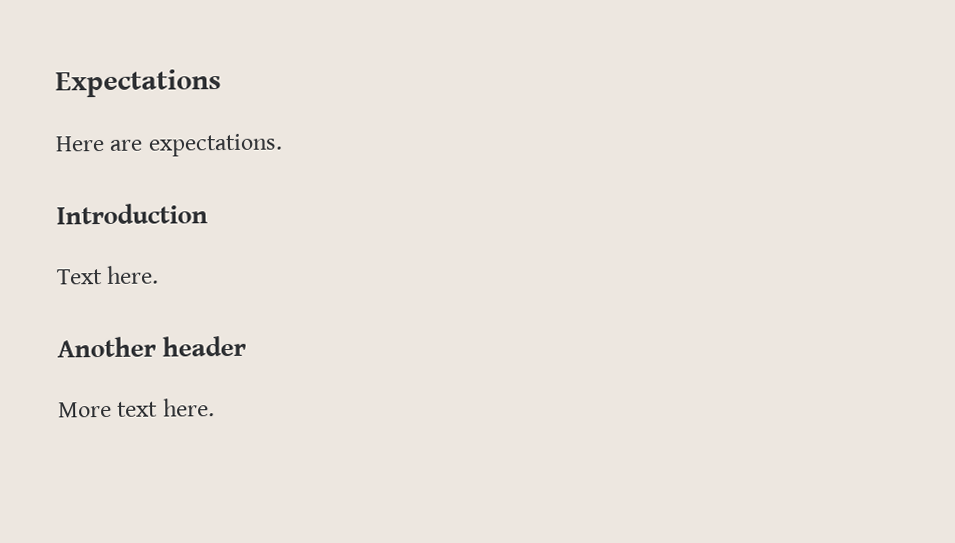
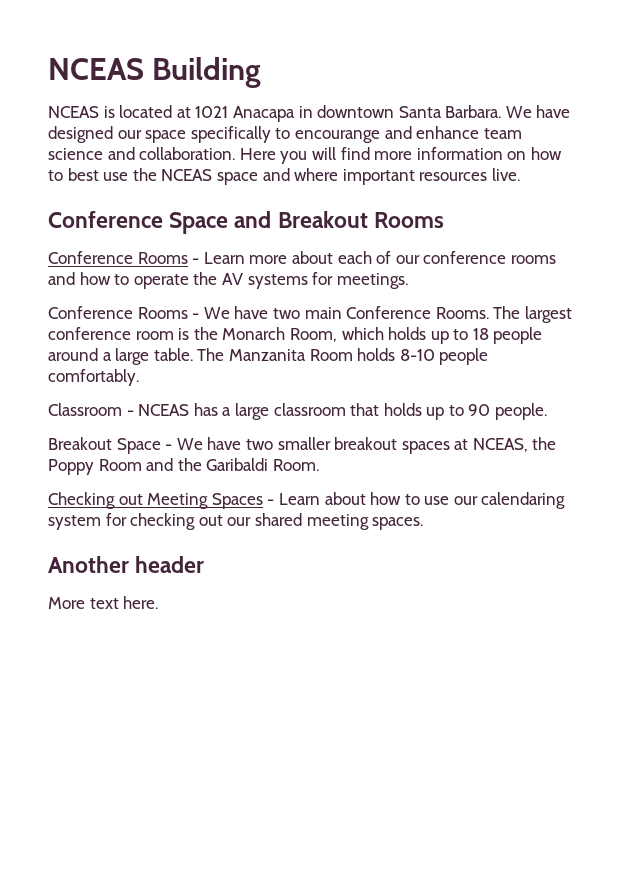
- Expectations
- Here are expectations.
- Introduction
- Text here.
+ NCEAS Building
+ NCEAS is located at 1021 Anacapa in downtown Santa Barbara. We have designed our space specifically to encourange and enhance team science and collaboration. Here you will find more information on how to best use the NCEAS space and where important resources live.
+ Conference Space and Breakout Rooms
+ Conference Rooms - Learn more about each of our conference rooms and how to operate the AV systems for meetings.
+ Conference Rooms - We have two main Conference Rooms. The largest conference room is the Monarch Room, which holds up to 18 people around a large table. The Manzanita Room holds 8-10 people comfortably.
+ Classroom - NCEAS has a large classroom that holds up to 90 people.
+ Breakout Space - We have two smaller breakout spaces at NCEAS, the Poppy Room and the Garibaldi Room.
+ Checking out Meeting Spaces - Learn about how to use our calendaring system for checking out our shared meeting spaces.

